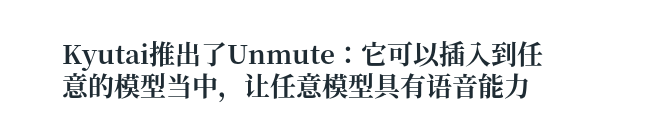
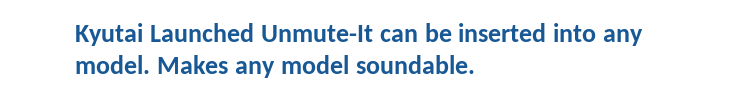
- Kyutai推出了Unmute：它可以插入到任意的模型当中，让任意模型具有语音能力
+ Kyutai Launched Unmute-It can be inserted into any model. Makes any model soundable.

